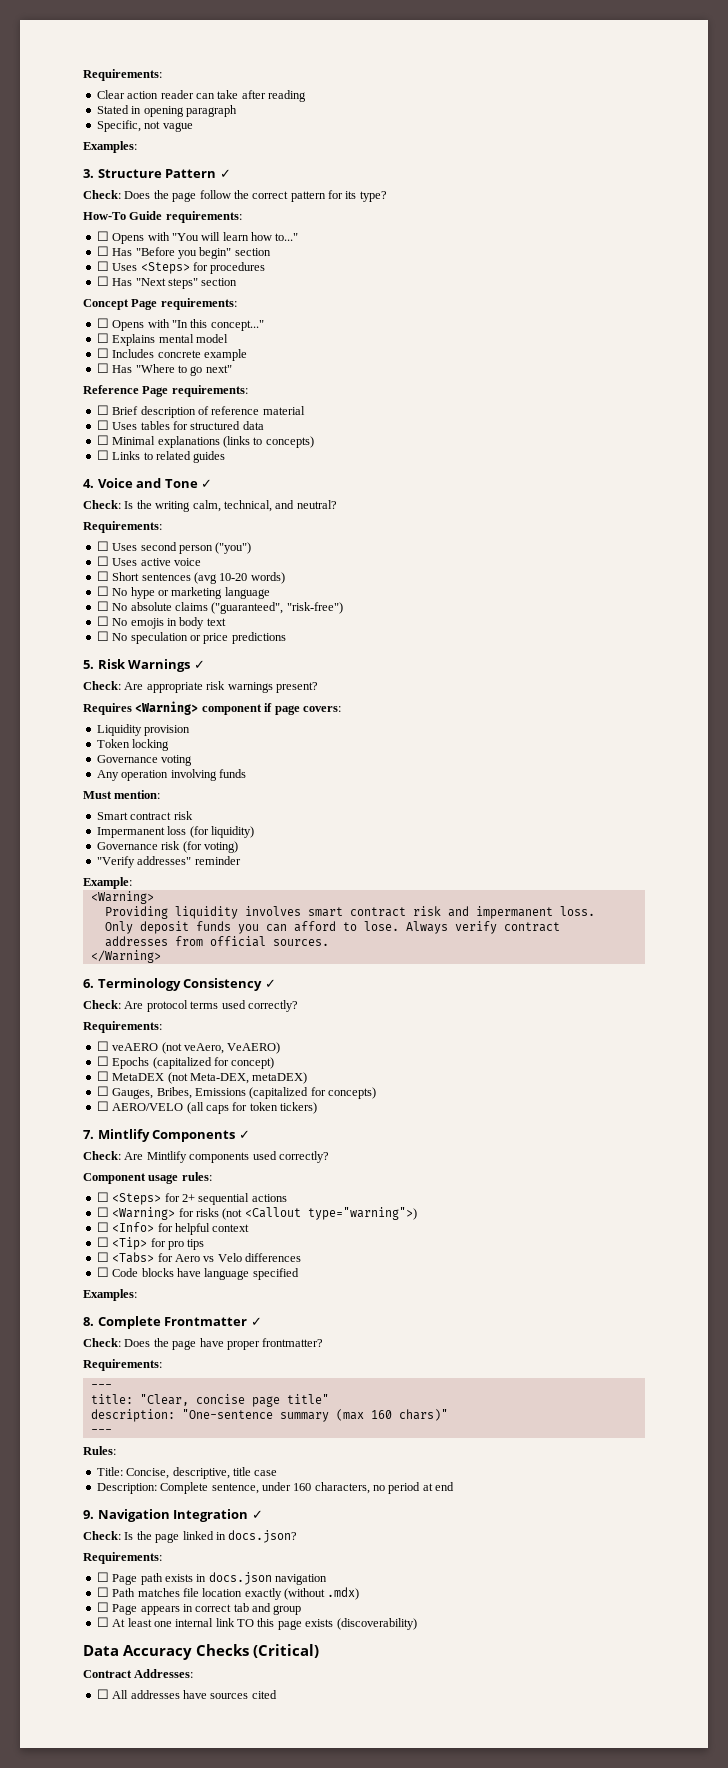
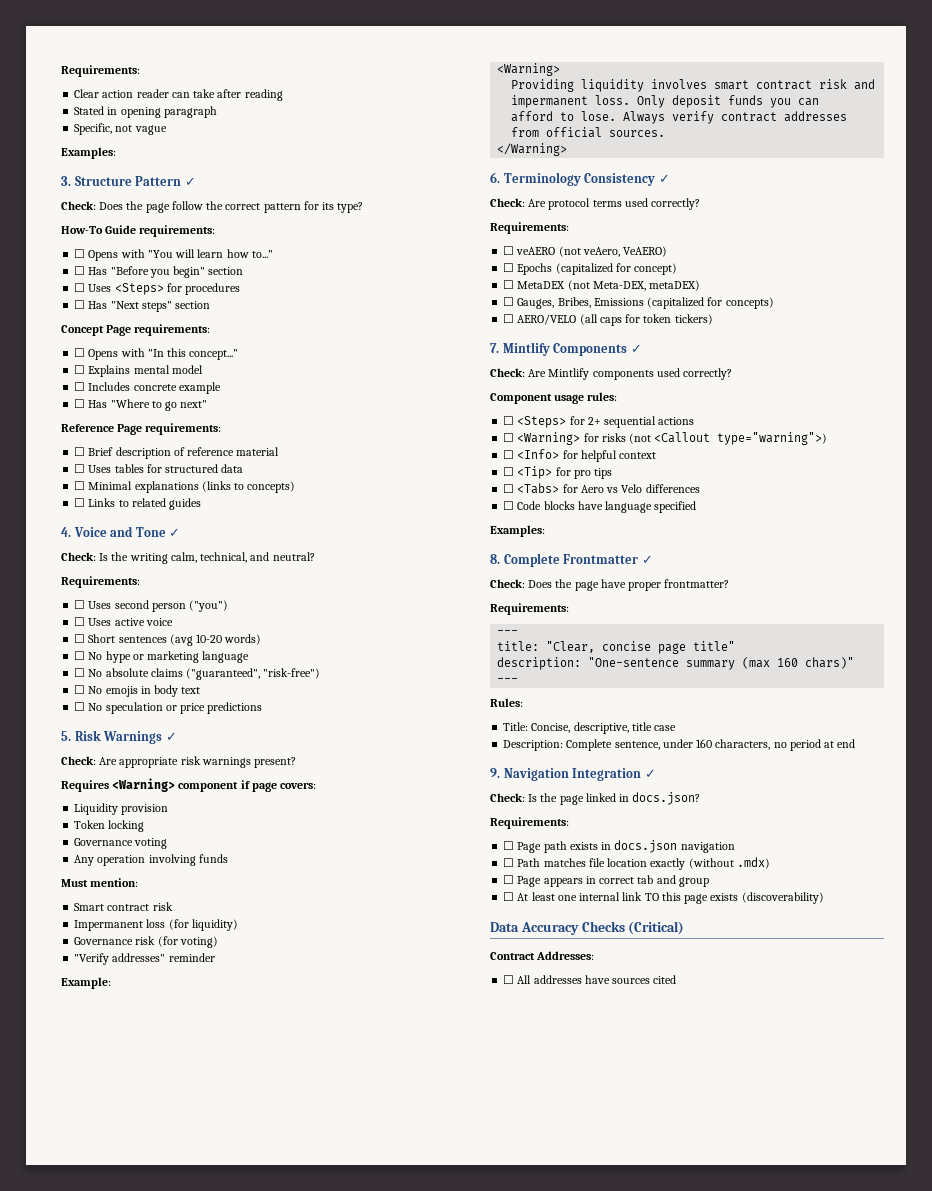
- Providing liquidity involves smart contract risk and impermanent loss.
- Only deposit funds you can afford to lose.
+ Providing liquidity involves smart contract risk and impermanent loss. Only deposit funds you can
+ afford to lose.
- Always verify contract
- addresses from official sources.
+ Always verify contract addresses from official sources.

